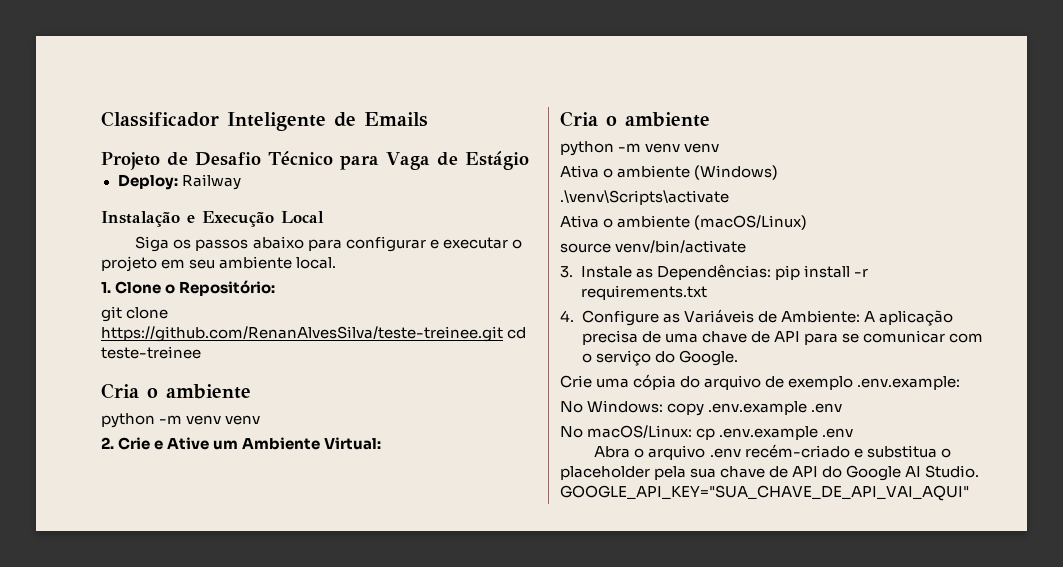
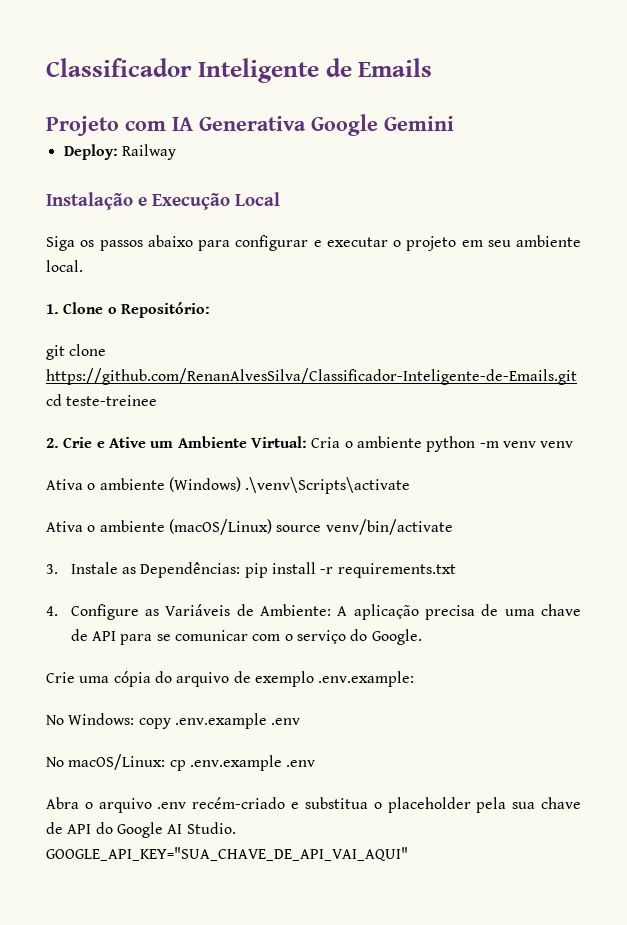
- Projeto de Desafio Técnico para Vaga de Estágio
+ Projeto com IA Generativa Google Gemini
- git clone https://github.com/RenanAlvesSilva/teste-treinee.git cd teste-treinee
- Cria o ambiente
- python -m venv venv
+ git clone https://github.com/RenanAlvesSilva/Classificador-Inteligente-de-Emails.git cd teste-treinee
- 2. Crie e Ative um Ambiente Virtual:
- Cria o ambiente
- python -m venv venv
+ 2. Crie e Ative um Ambiente Virtual: Cria o ambiente python -m venv venv
- Ativa o ambiente (Windows)
- .\venv\Scripts\activate
+ Ativa o ambiente (Windows) .\venv\Scripts\activate
- Ativa o ambiente (macOS/Linux)
- source venv/bin/activate
+ Ativa o ambiente (macOS/Linux) source venv/bin/activate

